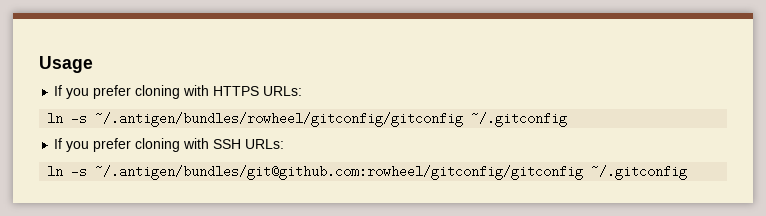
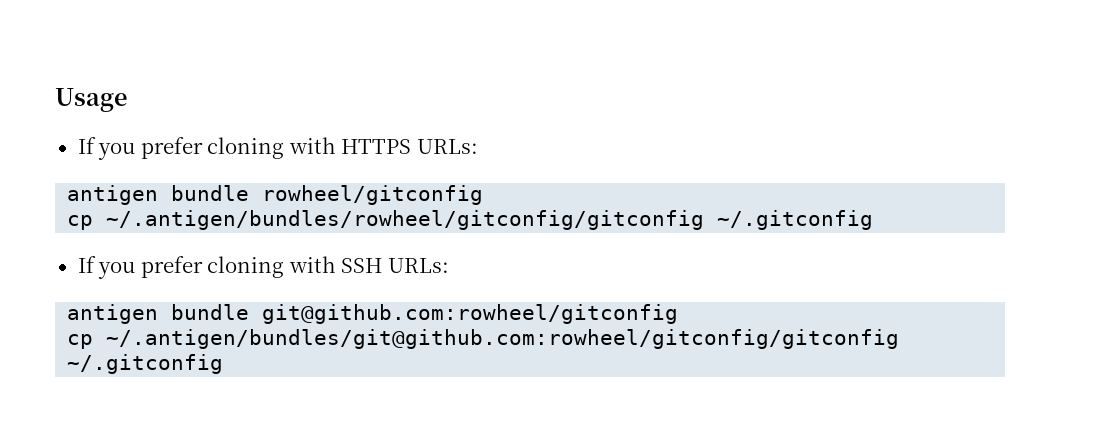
- ln -s ~/.antigen/bundles/rowheel/gitconfig/gitconfig ~/.gitconfig
+ antigen bundle rowheel/gitconfig
+ cp ~/.antigen/bundles/rowheel/gitconfig/gitconfig ~/.gitconfig
- ln -s ~/.antigen/bundles/git@github.com:rowheel/gitconfig/gitconfig ~/.gitconfig
+ antigen bundle git@github.com:rowheel/gitconfig
+ cp ~/.antigen/bundles/git@github.com:rowheel/gitconfig/gitconfig ~/.gitconfig

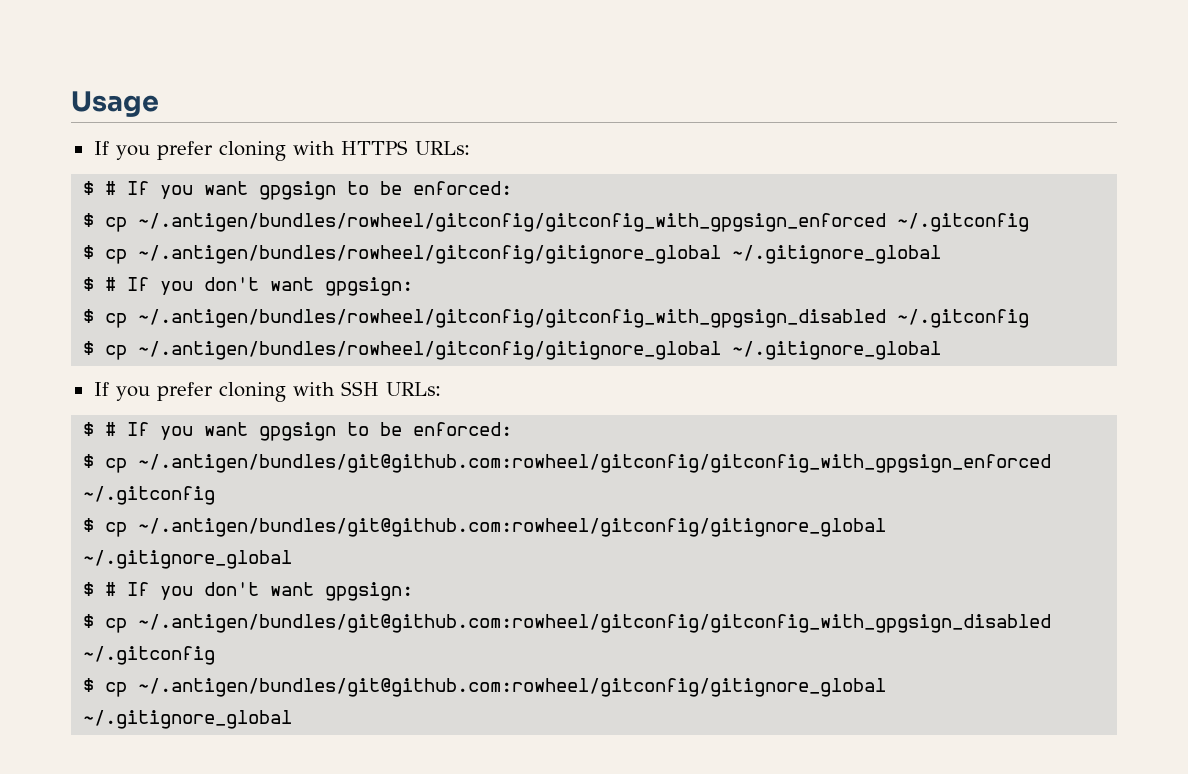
  If you prefer cloning with HTTPS URLs:
- antigen bundle rowheel/gitconfig
- cp ~/.antigen/bundles/rowheel/gitconfig/gitconfig ~/.gitconfig
+ $ # If you want gpgsign to be enforced:
+ $ cp ~/.antigen/bundles/rowheel/gitconfig/gitconfig_with_gpgsign_enforced ~/.gitconfig
+ $ cp ~/.antigen/bundles/rowheel/gitconfig/gitignore_global ~/.gitignore_global
+ $ # If you don't want gpgsign:
+ $ cp ~/.antigen/bundles/rowheel/gitconfig/gitconfig_with_gpgsign_disabled ~/.gitconfig
+ $ cp ~/.antigen/bundles/rowheel/gitconfig/gitignore_global ~/.gitignore_global
  If you prefer cloning with SSH URLs:
- antigen bundle git@github.com:rowheel/gitconfig
- cp ~/.antigen/bundles/git@github.com:rowheel/gitconfig/gitconfig ~/.gitconfig
+ $ # If you want gpgsign to be enforced:
+ $ cp ~/.antigen/bundles/git@github.com:rowheel/gitconfig/gitconfig_with_gpgsign_enforced ~/.gitconfig
+ $ cp ~/.antigen/bundles/git@github.com:rowheel/gitconfig/gitignore_global ~/.gitignore_global
+ $ # If you don't want gpgsign:
+ $ cp ~/.antigen/bundles/git@github.com:rowheel/gitconfig/gitconfig_with_gpgsign_disabled ~/.gitconfig
+ $ cp ~/.antigen/bundles/git@github.com:rowheel/gitconfig/gitignore_global ~/.gitignore_global

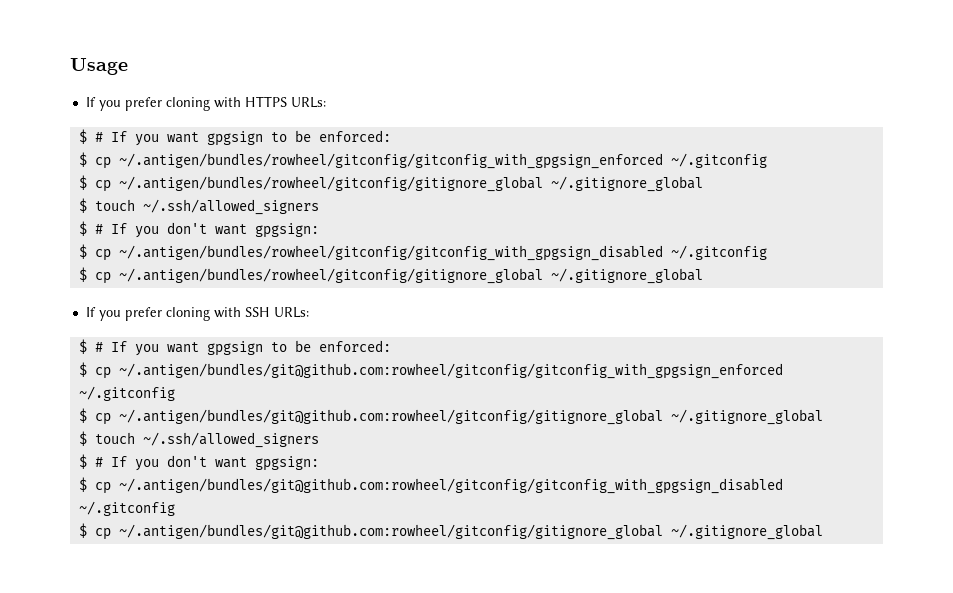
  $ cp ~/.antigen/bundles/rowheel/gitconfig/gitconfig_with_gpgsign_enforced ~/.gitconfig
  $ cp ~/.antigen/bundles/rowheel/gitconfig/gitignore_global ~/.gitignore_global
+ $ touch ~/.ssh/allowed_signers
  $ cp ~/.antigen/bundles/git@github.com:rowheel/gitconfig/gitconfig_with_gpgsign_enforced ~/.gitconfig
  $ cp ~/.antigen/bundles/git@github.com:rowheel/gitconfig/gitignore_global ~/.gitignore_global
+ $ touch ~/.ssh/allowed_signers

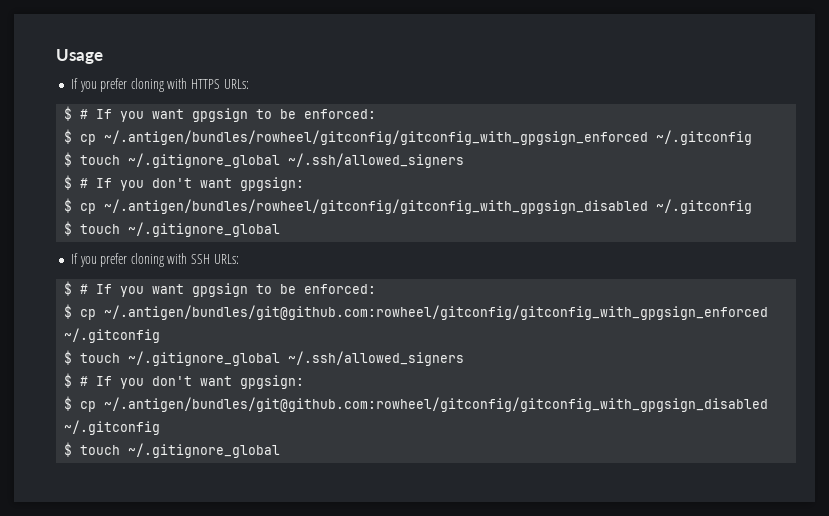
  $ cp ~/.antigen/bundles/rowheel/gitconfig/gitconfig_with_gpgsign_enforced ~/.gitconfig
- $ cp ~/.antigen/bundles/rowheel/gitconfig/gitignore_global ~/.gitignore_global
- $ touch ~/.ssh/allowed_signers
+ $ touch ~/.gitignore_global ~/.ssh/allowed_signers
  $ cp ~/.antigen/bundles/rowheel/gitconfig/gitconfig_with_gpgsign_disabled ~/.gitconfig
- $ cp ~/.antigen/bundles/rowheel/gitconfig/gitignore_global ~/.gitignore_global
+ $ touch ~/.gitignore_global
  $ cp ~/.antigen/bundles/git@github.com:rowheel/gitconfig/gitconfig_with_gpgsign_enforced ~/.gitconfig
- $ cp ~/.antigen/bundles/git@github.com:rowheel/gitconfig/gitignore_global ~/.gitignore_global
- $ touch ~/.ssh/allowed_signers
+ $ touch ~/.gitignore_global ~/.ssh/allowed_signers
  $ cp ~/.antigen/bundles/git@github.com:rowheel/gitconfig/gitconfig_with_gpgsign_disabled ~/.gitconfig
- $ cp ~/.antigen/bundles/git@github.com:rowheel/gitconfig/gitignore_global ~/.gitignore_global
+ $ touch ~/.gitignore_global

